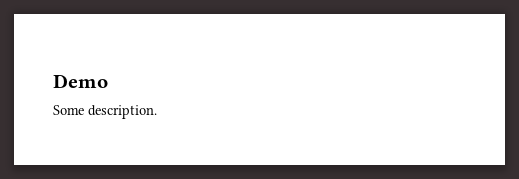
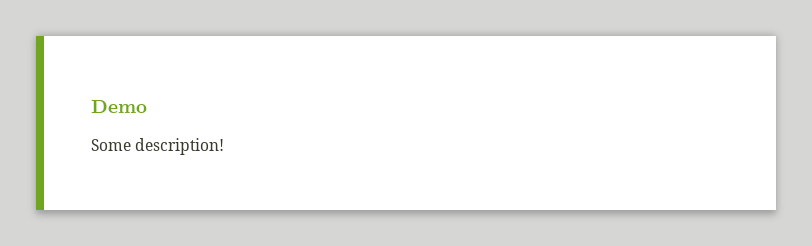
- Some description.
+ Some description!

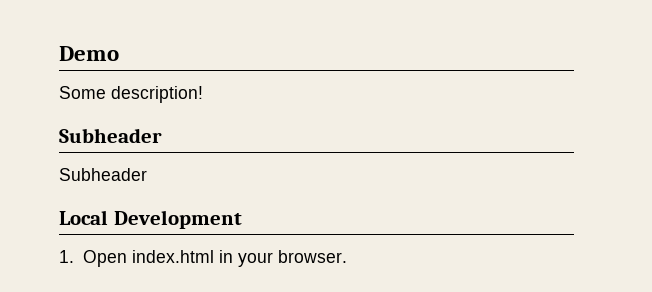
  Some description!
+ Subheader
+ Subheader
+ Local Development
+ 1. Open index.html in your browser.

